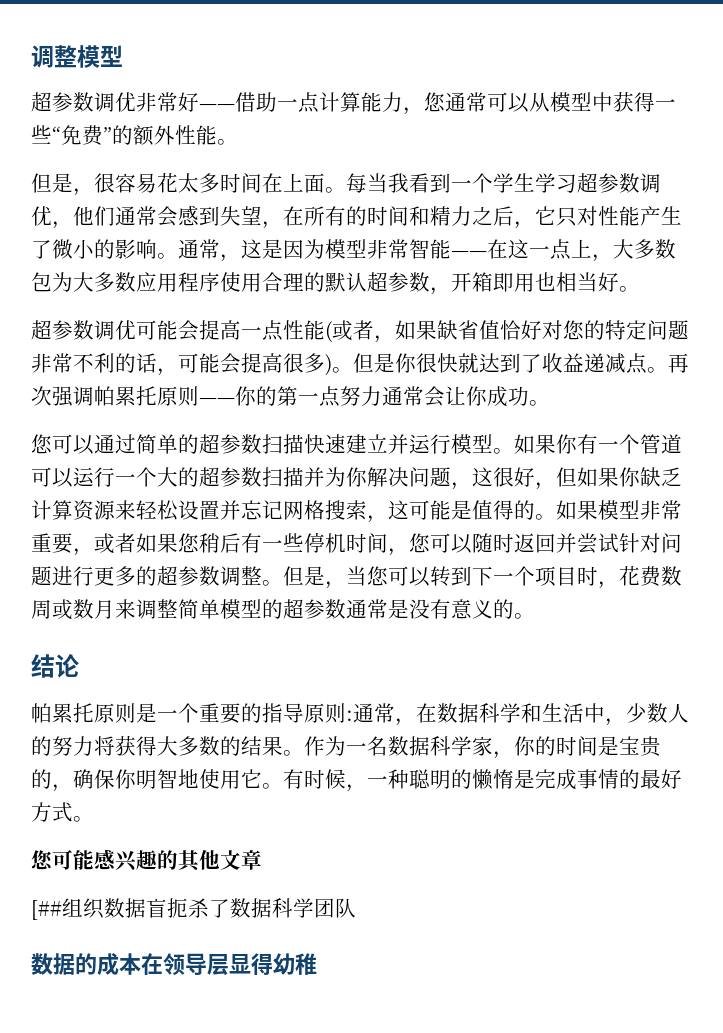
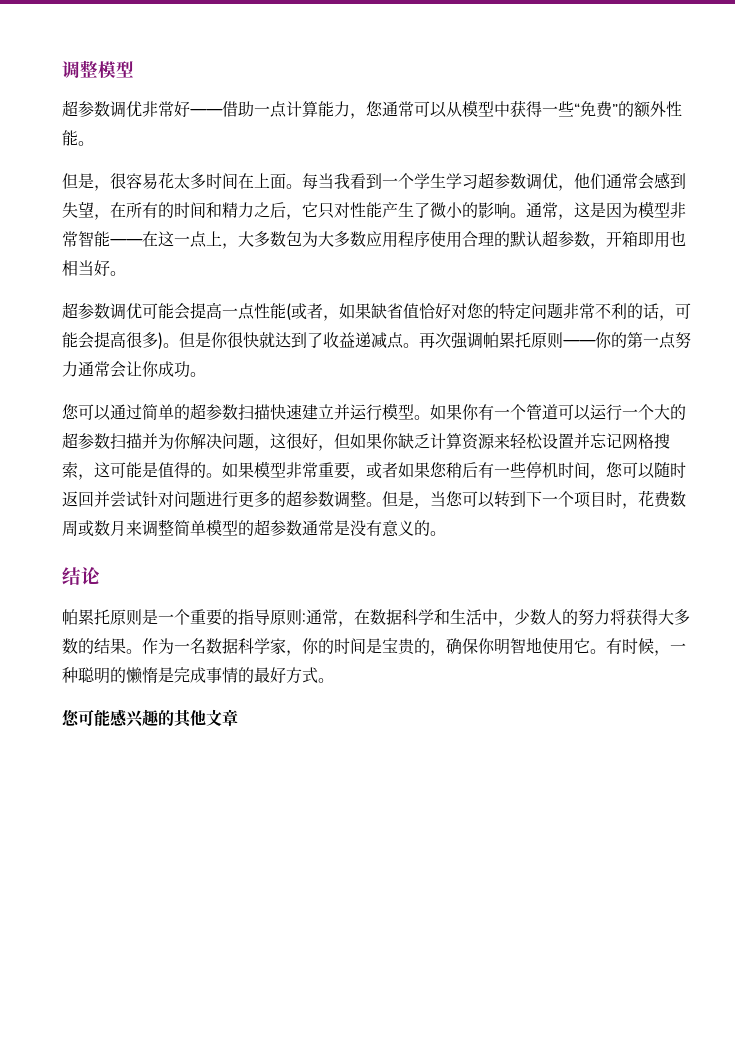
- [##组织数据盲扼杀了数据科学团队
- 数据的成本在领导层显得幼稚

